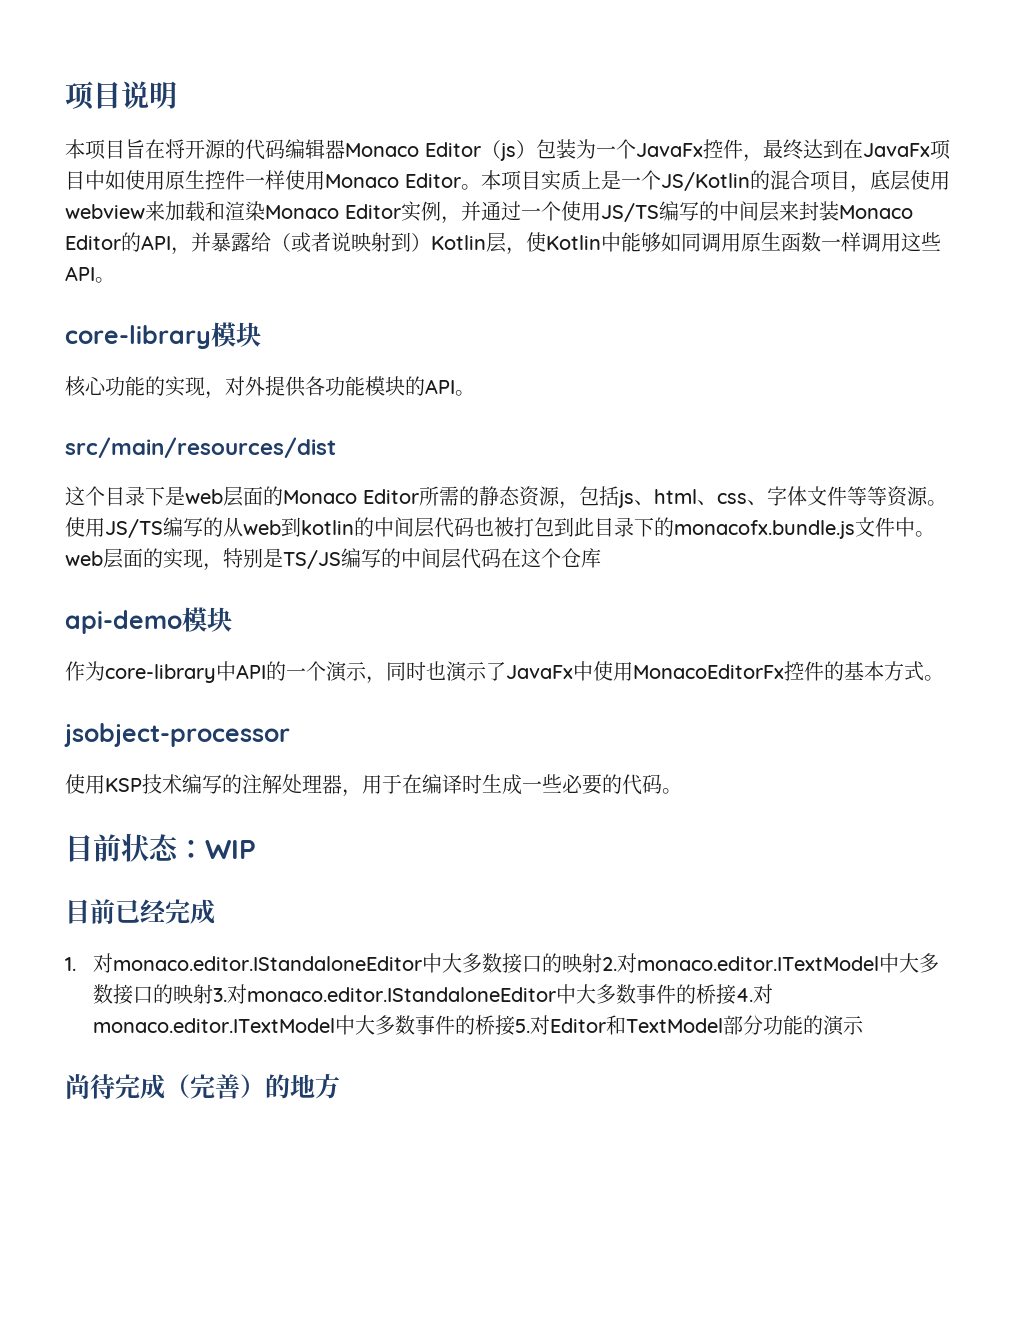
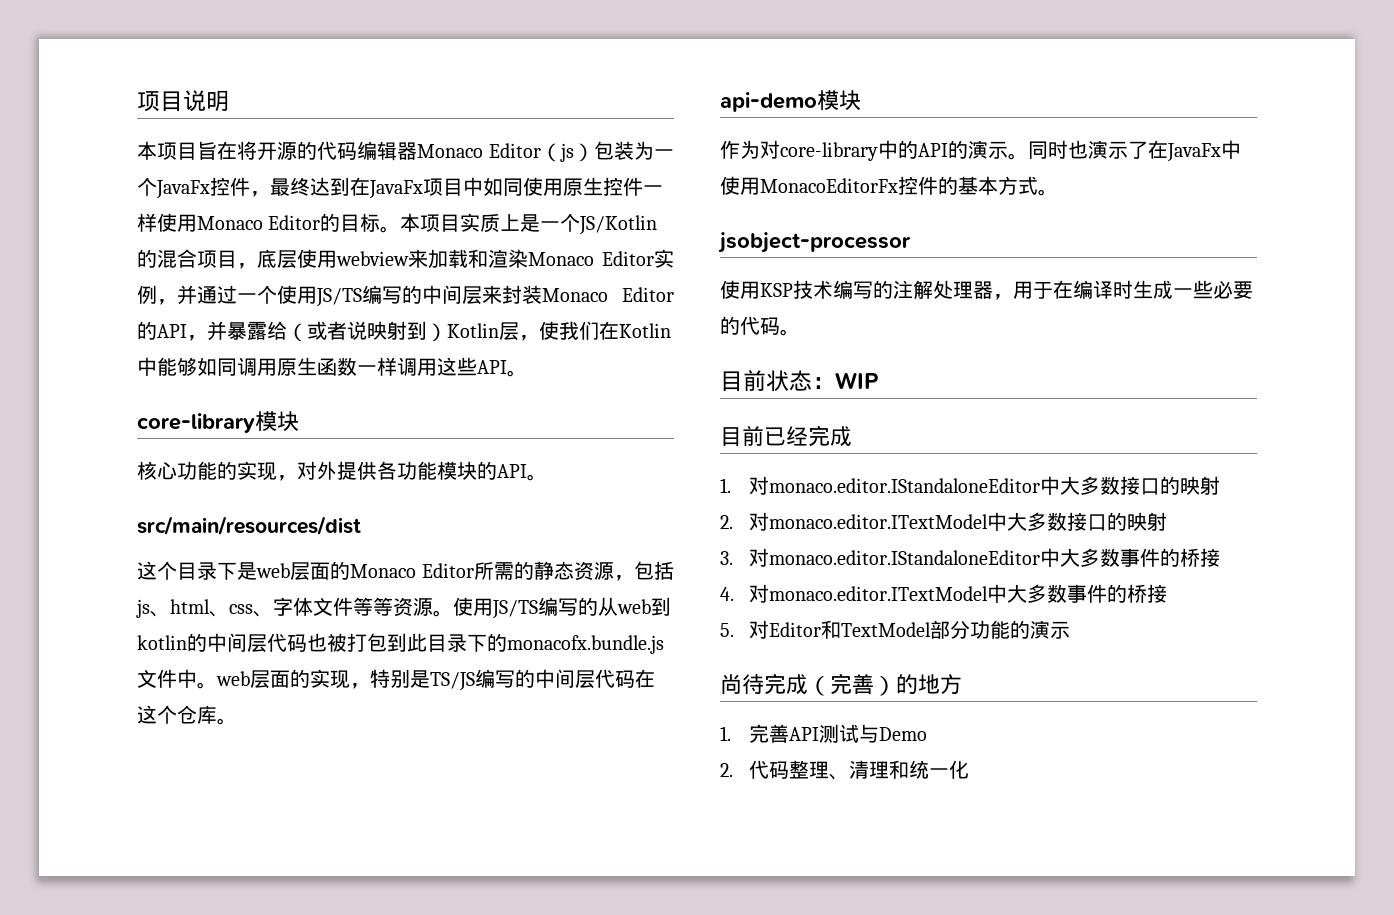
- 本项目旨在将开源的代码编辑器Monaco Editor（js）包装为一个JavaFx控件，最终达到在JavaFx项目中如使用原生控件一样使用Monaco Editor。
+ 本项目旨在将开源的代码编辑器Monaco Editor（js）包装为一个JavaFx控件，最终达到在JavaFx项目中如同使用原生控件一样使用Monaco Editor的目标。
- 本项目实质上是一个JS/Kotlin的混合项目，底层使用webview来加载和渲染Monaco Editor实例，并通过一个使用JS/TS编写的中间层来封装Monaco Editor的API，并暴露给（或者说映射到）Kotlin层，使Kotlin中能够如同调用原生函数一样调用这些API。
+ 本项目实质上是一个JS/Kotlin的混合项目，底层使用webview来加载和渲染Monaco Editor实例，并通过一个使用JS/TS编写的中间层来封装Monaco Editor的API，并暴露给（或者说映射到）Kotlin层，使我们在Kotlin中能够如同调用原生函数一样调用这些API。
- 使用JS/TS编写的从web到kotlin的中间层代码也被打包到此目录下的monacofx.bundle.js文件中。web层面的实现，特别是TS/JS编写的中间层代码在这个仓库
+ 使用JS/TS编写的从web到kotlin的中间层代码也被打包到此目录下的monacofx.bundle.js文件中。web层面的实现，特别是TS/JS编写的中间层代码在这个仓库。
- 作为core-library中API的一个演示，同时也演示了JavaFx中使用MonacoEditorFx控件的基本方式。
+ 作为对core-library中的API的演示。同时也演示了在JavaFx中使用MonacoEditorFx控件的基本方式。
- 1.对monaco.editor.IStandaloneEditor中大多数接口的映射2.对monaco.editor.ITextModel中大多数接口的映射3.对monaco.editor.IStandaloneEditor中大多数事件的桥接4.对monaco.editor.ITextModel中大多数事件的桥接5.对Editor和TextModel部分功能的演示
+ 1.对monaco.editor.IStandaloneEditor中大多数接口的映射
+ 2.对monaco.editor.ITextModel中大多数接口的映射
+ 3.对monaco.editor.IStandaloneEditor中大多数事件的桥接
+ 4.对monaco.editor.ITextModel中大多数事件的桥接
+ 5.对Editor和TextModel部分功能的演示
+ 1.完善API测试与Demo
+ 2.代码整理、清理和统一化

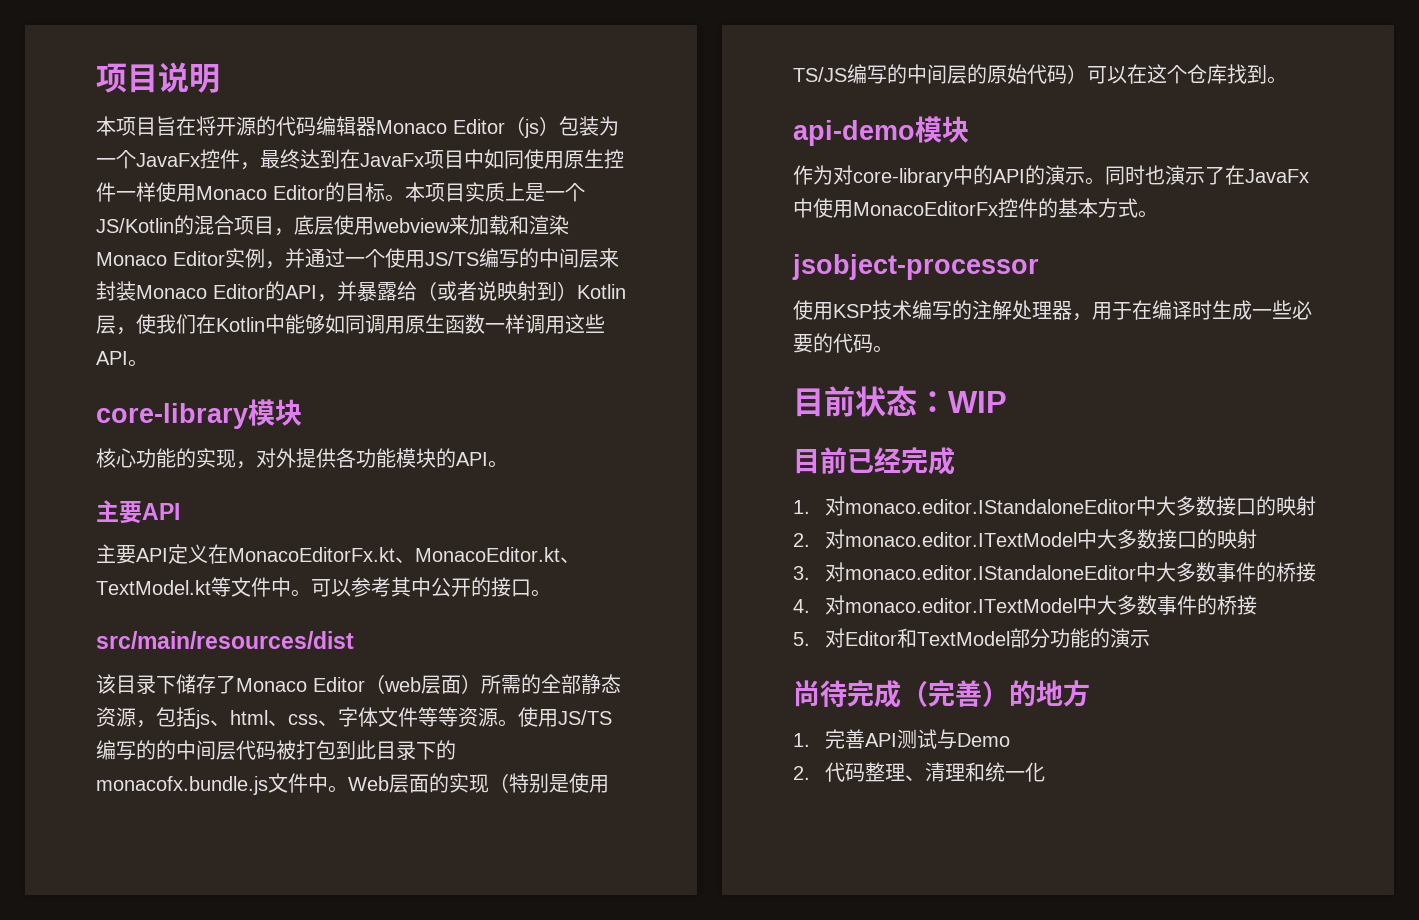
  核心功能的实现，对外提供各功能模块的API。
+ 主要API
+ 主要API定义在MonacoEditorFx.kt、MonacoEditor.kt、TextModel.kt等文件中。可以参考其中公开的接口。
  src/main/resources/dist
- 这个目录下是web层面的Monaco Editor所需的静态资源，包括js、html、css、字体文件等等资源。
+ 该目录下储存了Monaco Editor（web层面）所需的全部静态资源，包括js、html、css、字体文件等等资源。
- 使用JS/TS编写的从web到kotlin的中间层代码也被打包到此目录下的monacofx.bundle.js文件中。web层面的实现，特别是TS/JS编写的中间层代码在这个仓库。
+ 使用JS/TS编写的的中间层代码被打包到此目录下的monacofx.bundle.js文件中。Web层面的实现（特别是使用TS/JS编写的中间层的原始代码）可以在这个仓库找到。

